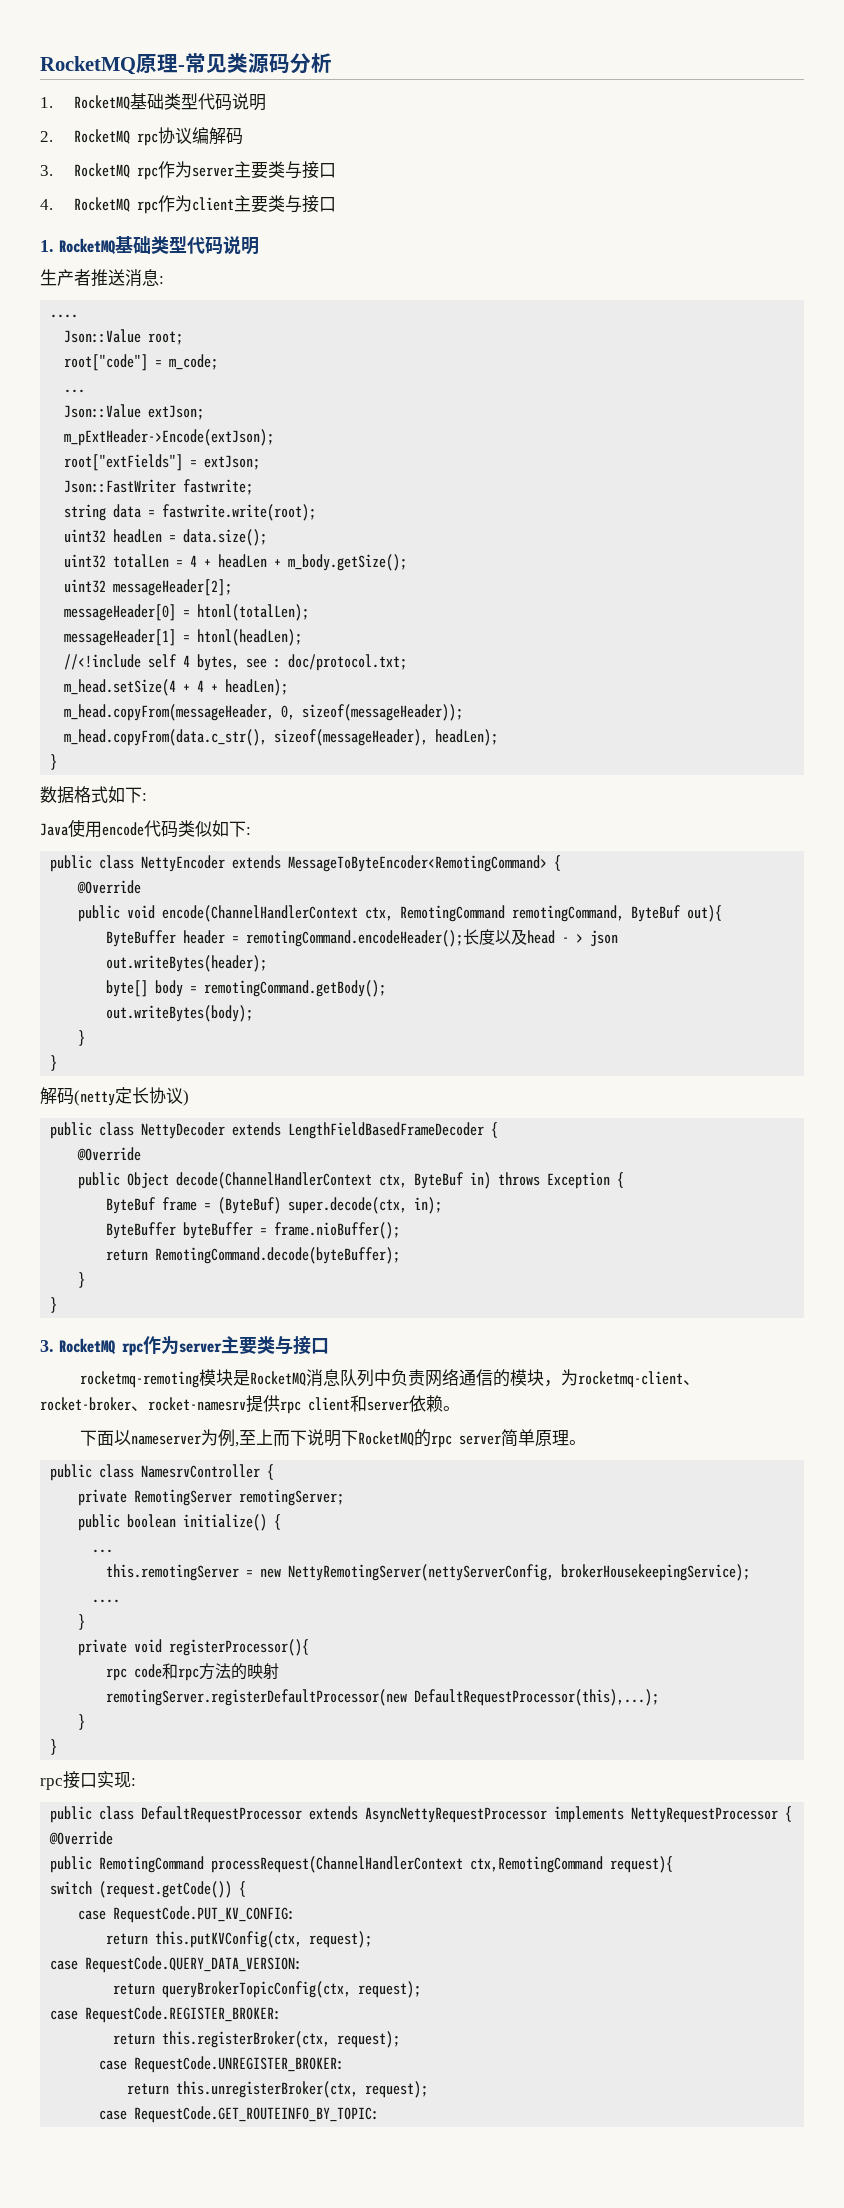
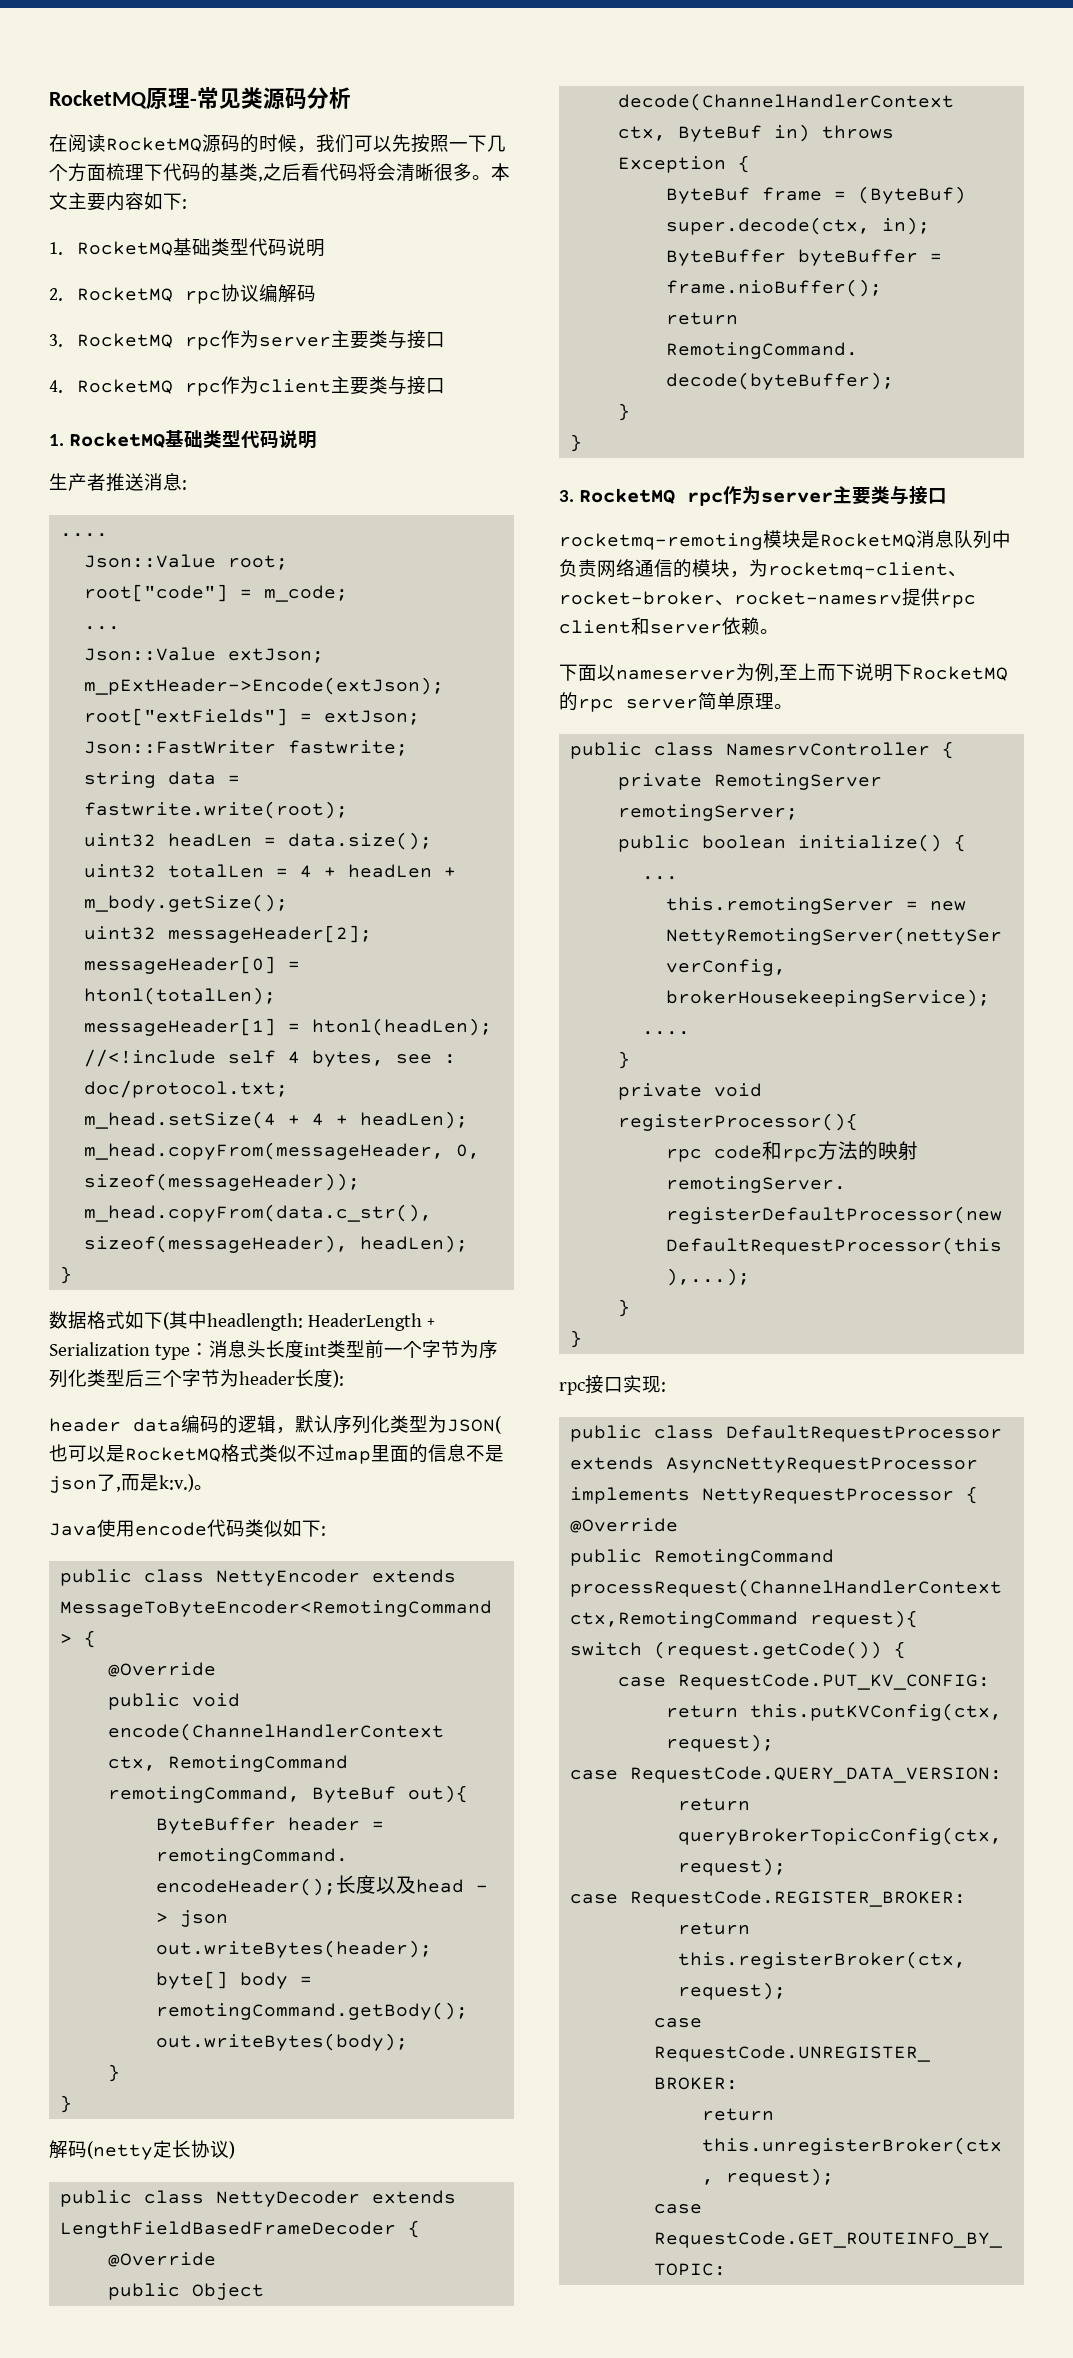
+ 在阅读RocketMQ源码的时候，我们可以先按照一下几个方面梳理下代码的基类,之后看代码将会清晰很多。本文主要内容如下:
- 数据格式如下:
+ 数据格式如下(其中headlength: HeaderLength + Serialization type：消息头长度int类型前一个字节为序列化类型后三个字节为header长度):
+ header data编码的逻辑，默认序列化类型为JSON(也可以是RocketMQ格式类似不过map里面的信息不是json了,而是k:v.)。

